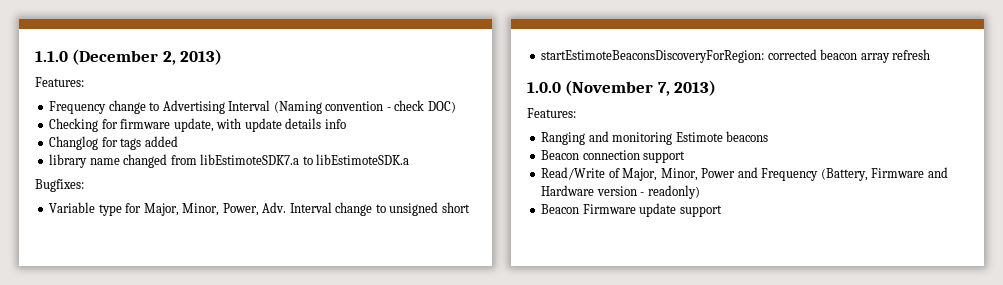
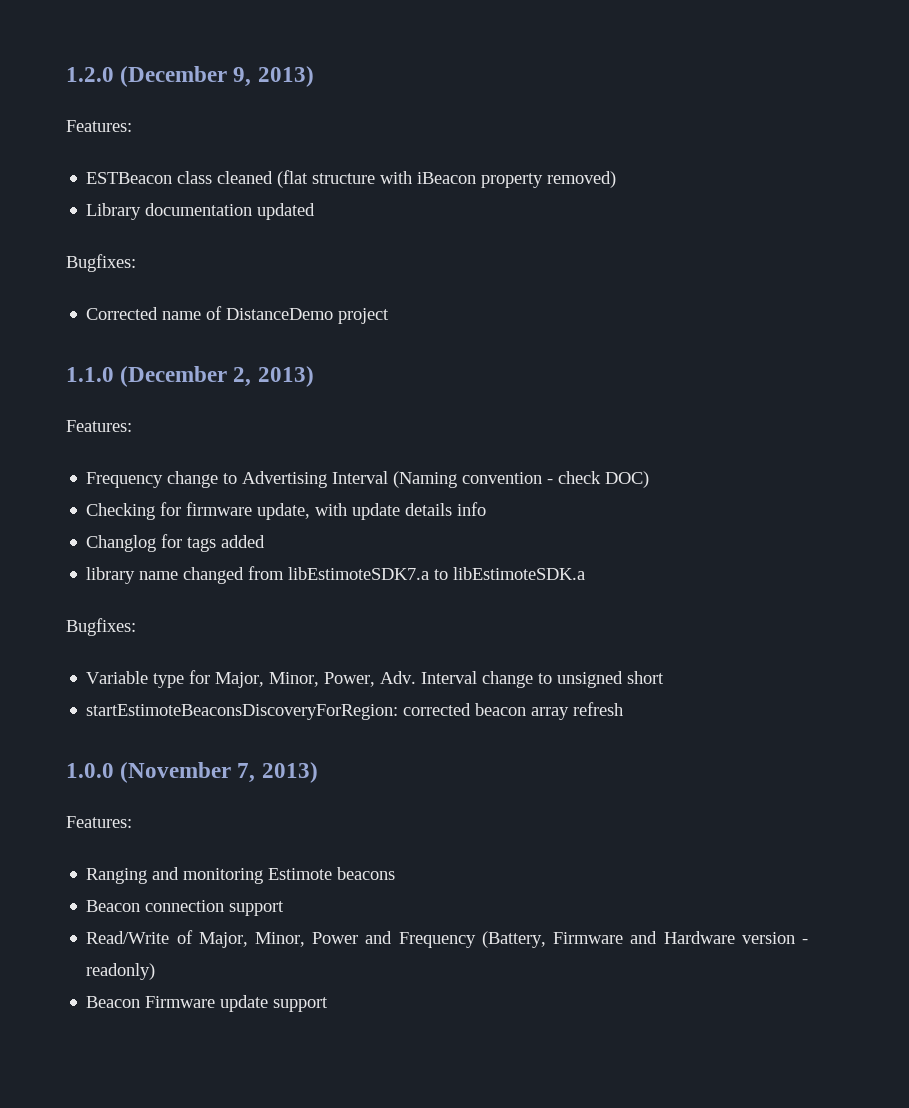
+ 1.2.0 (December 9, 2013)
+ Features:
+ ESTBeacon class cleaned (flat structure with iBeacon property removed)
+ Library documentation updated
+ Bugfixes:
+ Corrected name of DistanceDemo project

